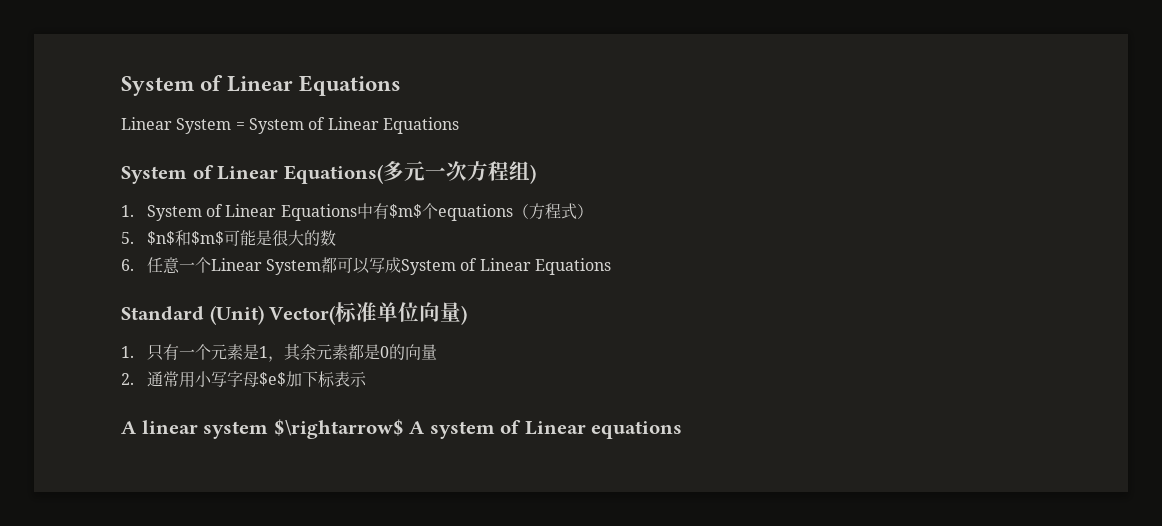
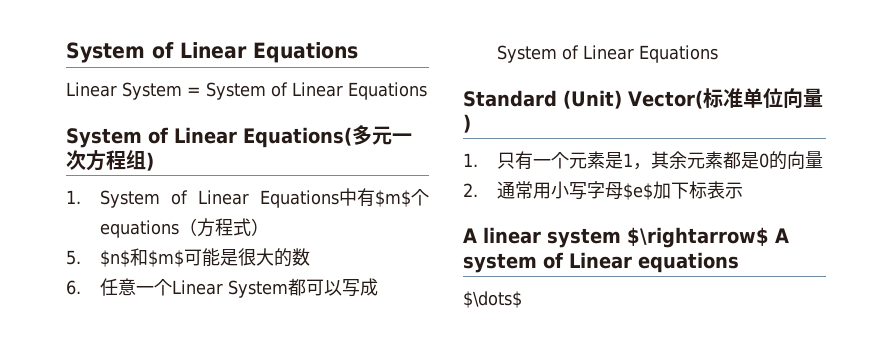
+ $\dots$

